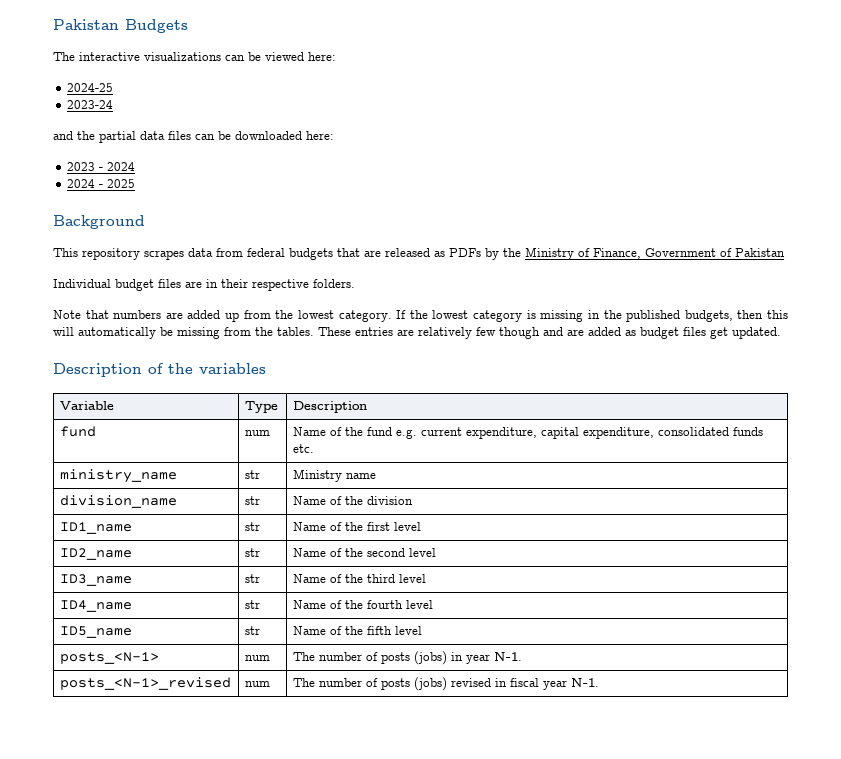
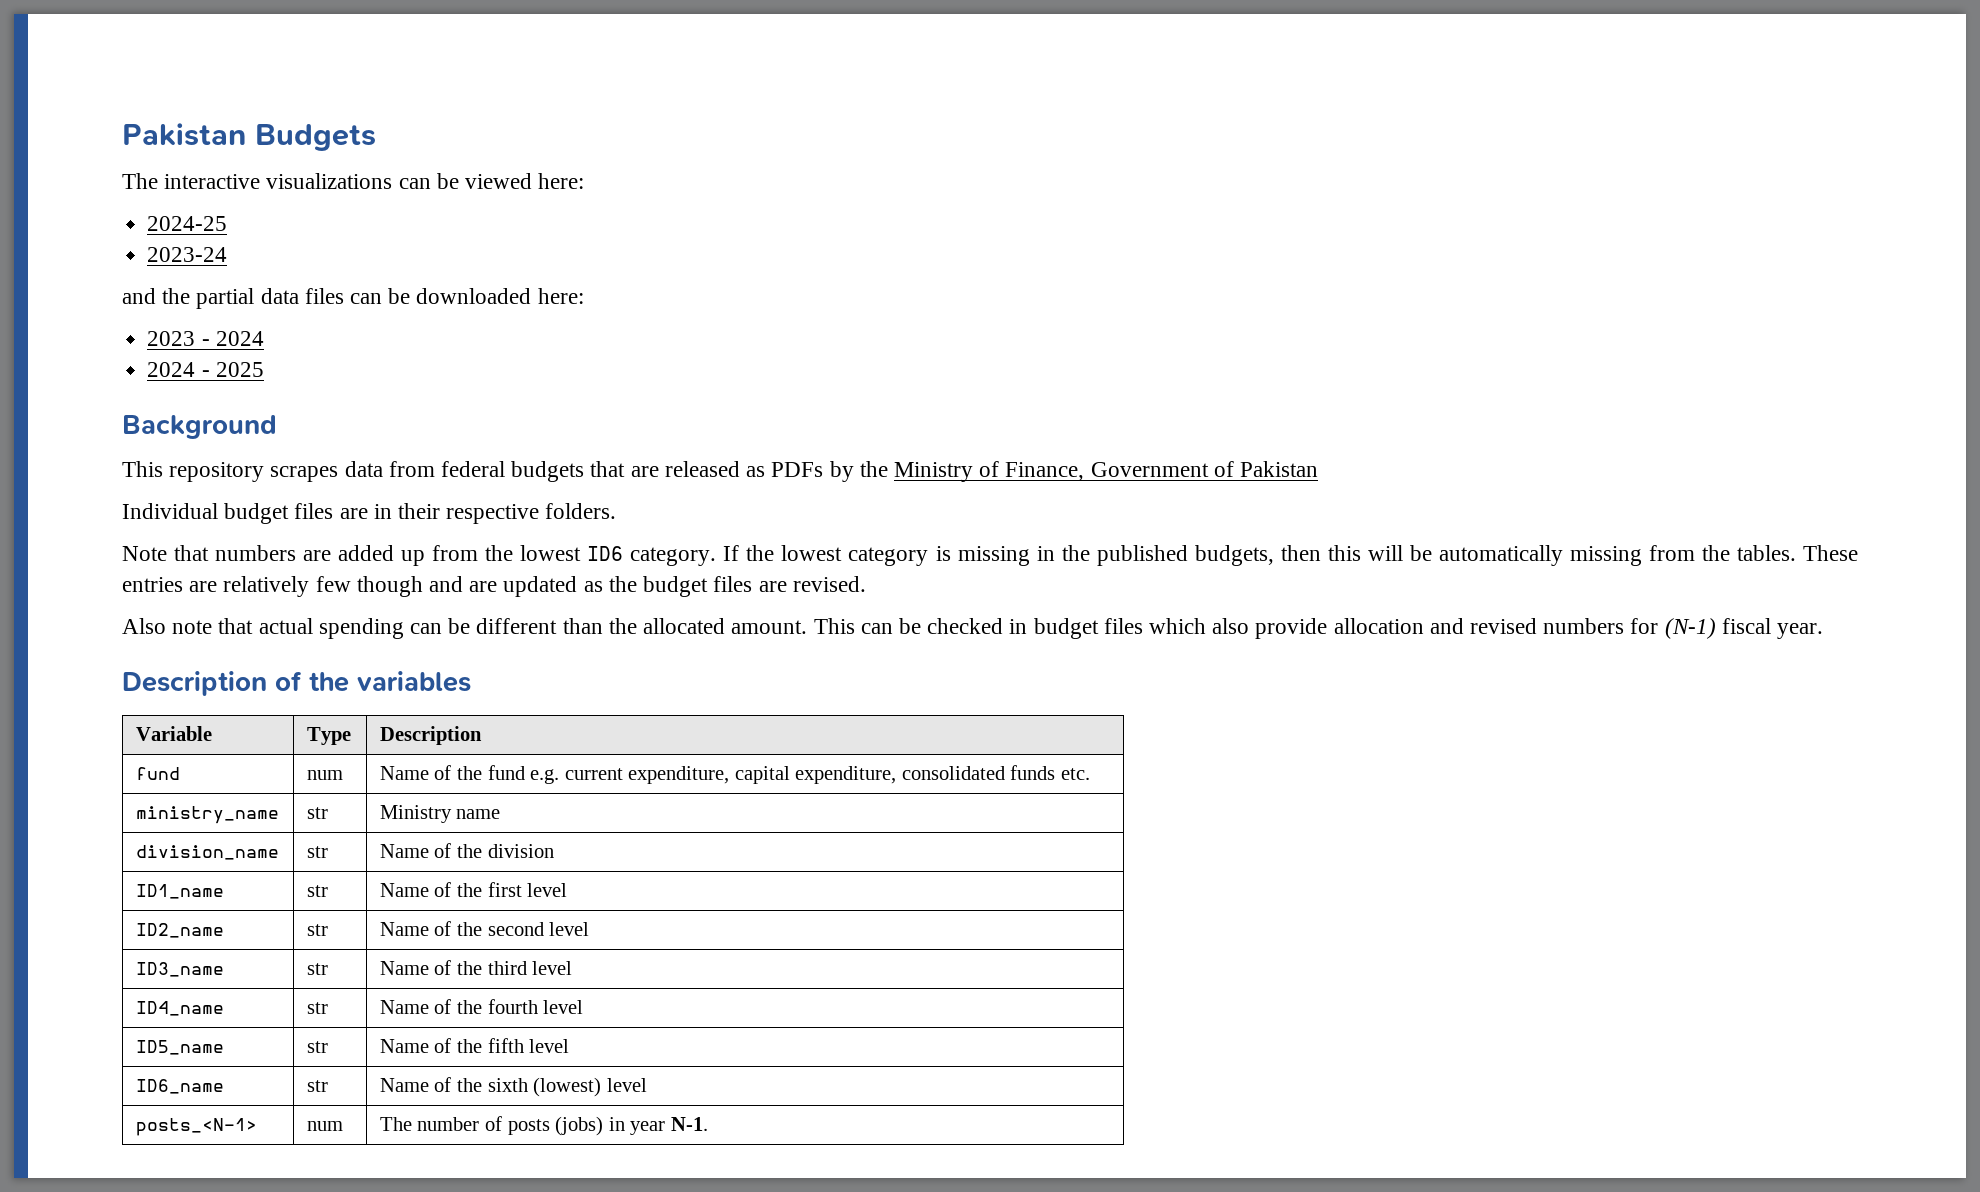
- Note that numbers are added up from the lowest category.
+ Note that numbers are added up from the lowest ID6 category.
- If the lowest category is missing in the published budgets, then this will automatically be missing from the tables.
+ If the lowest category is missing in the published budgets, then this will be automatically missing from the tables.
- These entries are relatively few though and are added as budget files get updated.
+ These entries are relatively few though and are updated as the budget files are revised.
+ Also note that actual spending can be different than the allocated amount. This can be checked in budget files which also provide allocation and revised numbers for (N-1) fiscal year.
+ ID6_name | str | Name of the sixth (lowest) level
- posts_<N-1>_revised | num | The number of posts (jobs) revised in fiscal year N-1.

